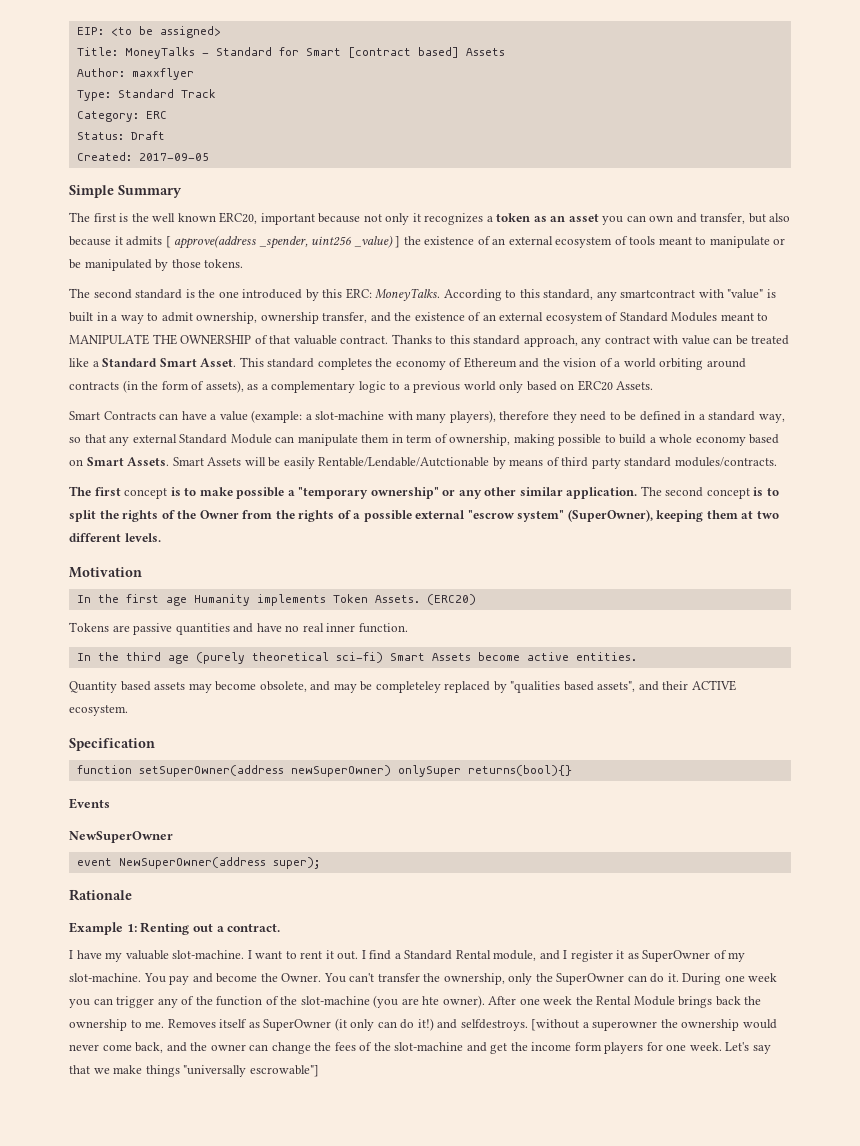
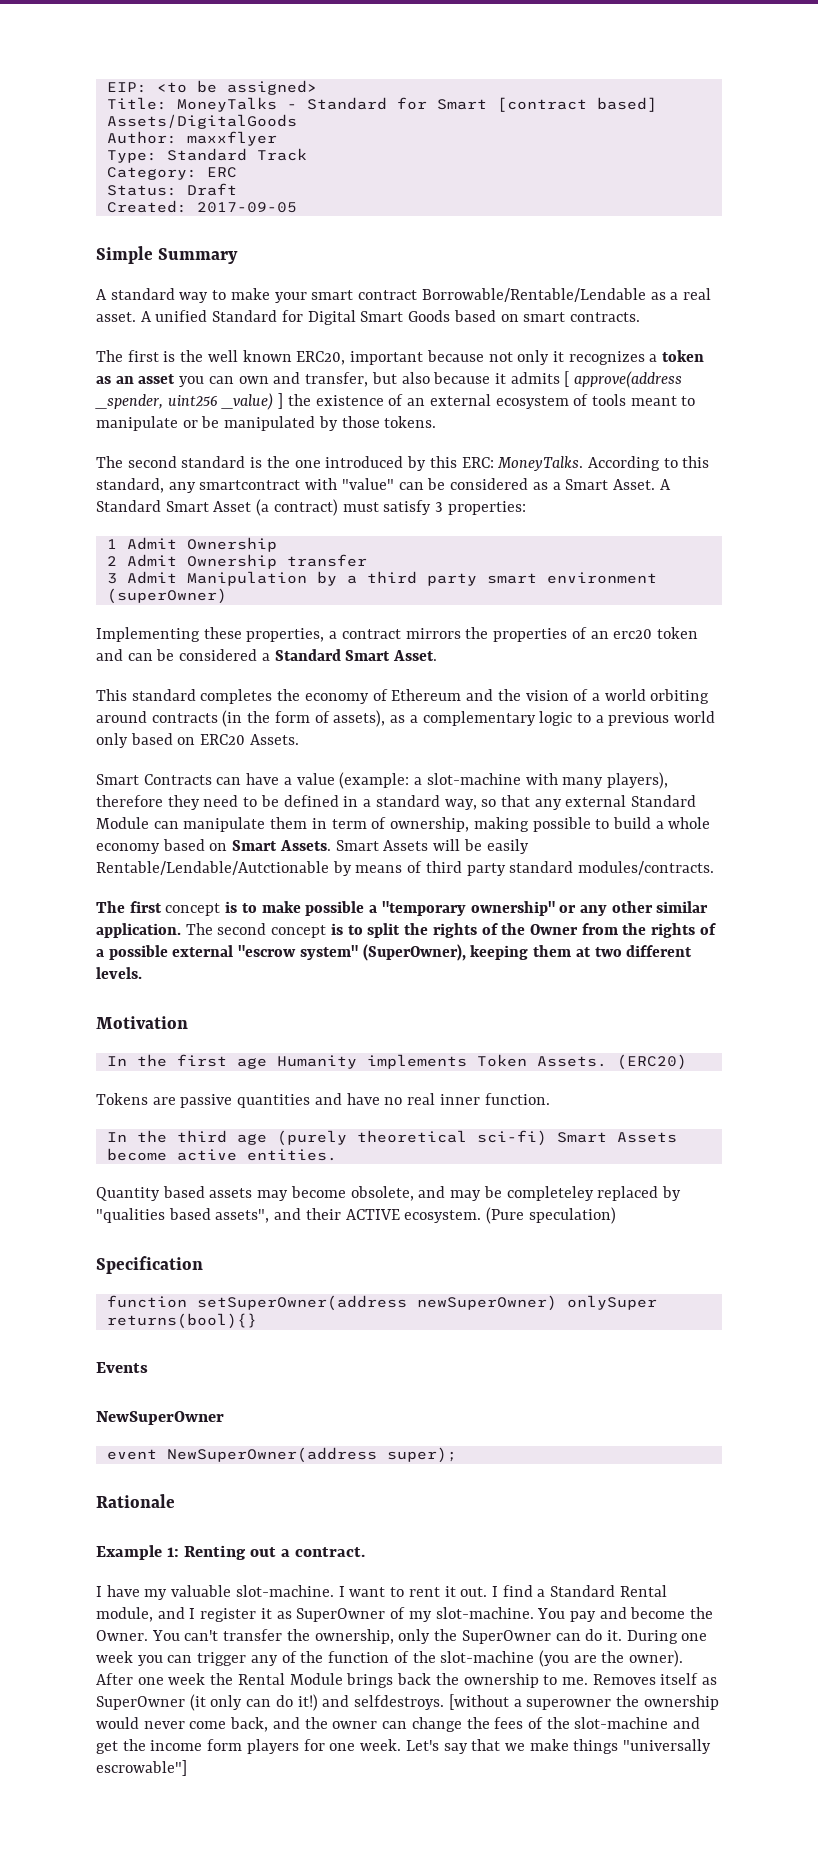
- Title: MoneyTalks - Standard for Smart [contract based] Assets
+ Title: MoneyTalks - Standard for Smart [contract based] Assets/DigitalGoods
+ A standard way to make your smart contract Borrowable/Rentable/Lendable as a real asset. A unified Standard for Digital Smart Goods based on smart contracts.
- According to this standard, any smartcontract with "value" is built in a way to admit ownership, ownership transfer, and the existence of an external ecosystem of Standard Modules meant to MANIPULATE THE OWNERSHIP of that valuable contract. Thanks to this standard approach, any contract with value can be treated like a Standard Smart Asset. This standard completes the economy of Ethereum and the vision of a world orbiting around contracts (in the form of assets), as a complementary logic to a previous world only based on ERC20 Assets.
+ According to this standard, any smartcontract with "value" can be considered as a Smart Asset. A Standard Smart Asset (a contract) must satisfy 3 properties:
+ 1 Admit Ownership
+ 2 Admit Ownership transfer
+ 3 Admit Manipulation by a third party smart environment (superOwner)
+ Implementing these properties, a contract mirrors the properties of an erc20 token and can be considered a Standard Smart Asset.
+ This standard completes the economy of Ethereum and the vision of a world orbiting around contracts (in the form of assets), as a complementary logic to a previous world only based on ERC20 Assets.
+ (Pure speculation)
- During one week you can trigger any of the function of the slot-machine (you are hte owner).
+ During one week you can trigger any of the function of the slot-machine (you are the owner).

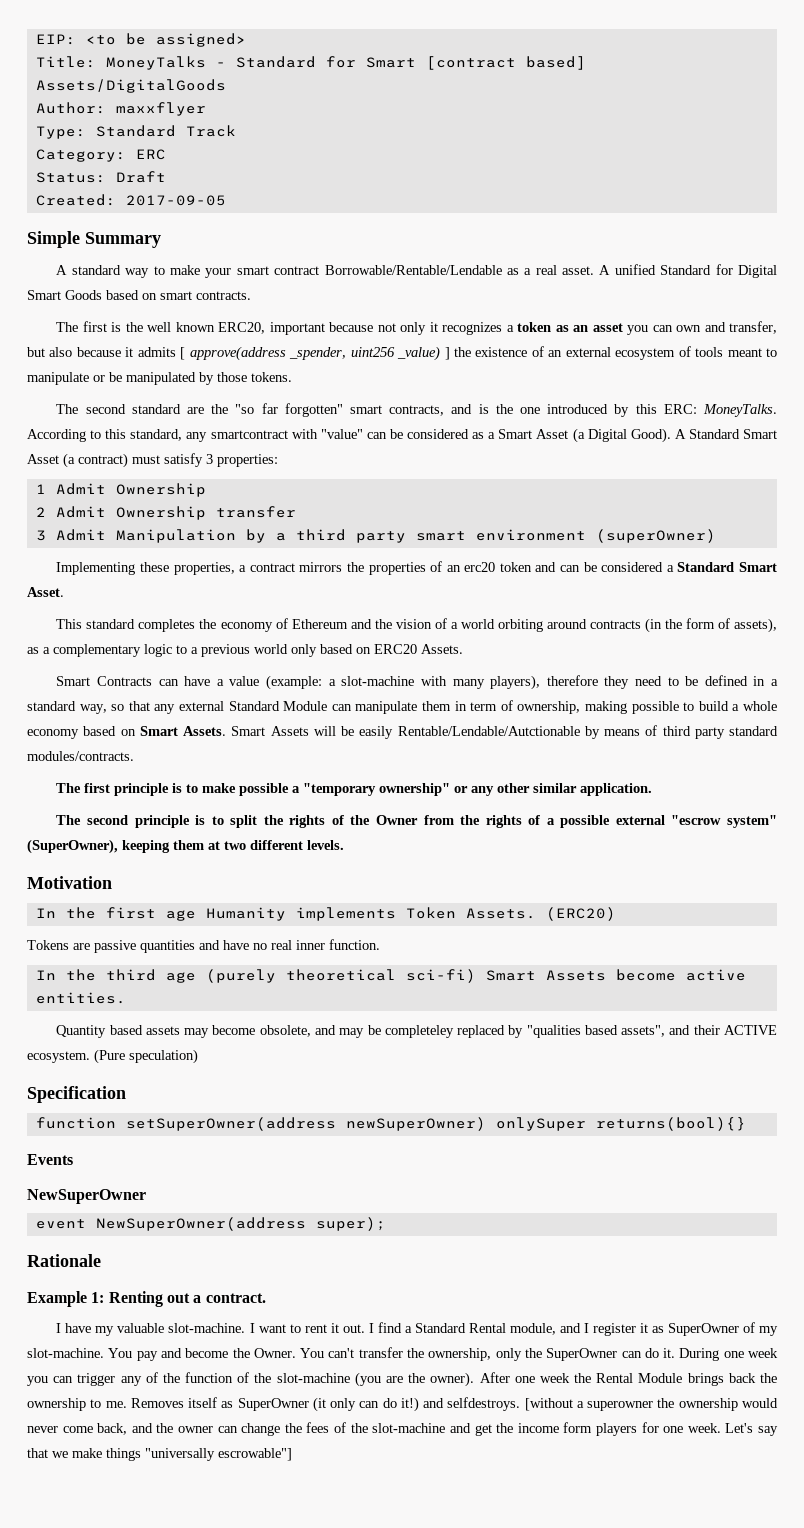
- The second standard is the one introduced by this ERC: MoneyTalks.
+ The second standard are the "so far forgotten" smart contracts, and is the one introduced by this ERC: MoneyTalks.
- According to this standard, any smartcontract with "value" can be considered as a Smart Asset.
+ According to this standard, any smartcontract with "value" can be considered as a Smart Asset (a Digital Good).
- The first concept is to make possible a "temporary ownership" or any other similar application. The second concept is to split the rights of the Owner from the rights of a possible external "escrow system" (SuperOwner), keeping them at two different levels.
+ The first principle is to make possible a "temporary ownership" or any other similar application.
+ The second principle is to split the rights of the Owner from the rights of a possible external "escrow system" (SuperOwner), keeping them at two different levels.

